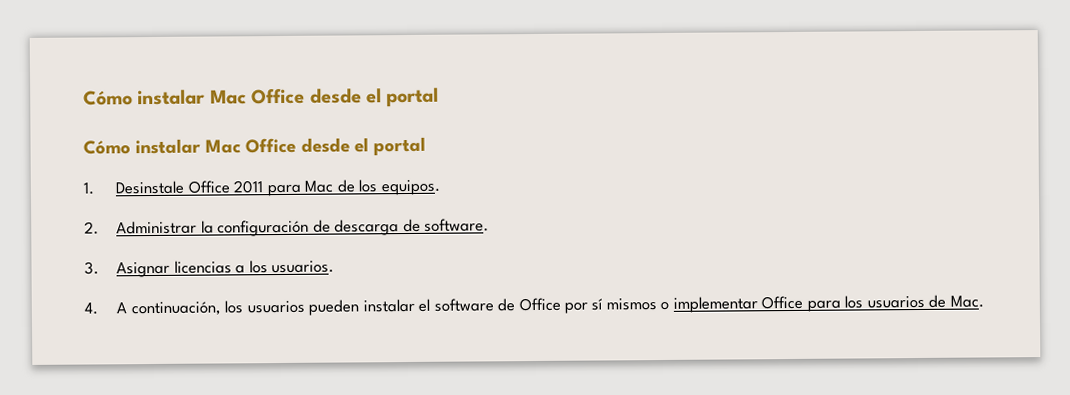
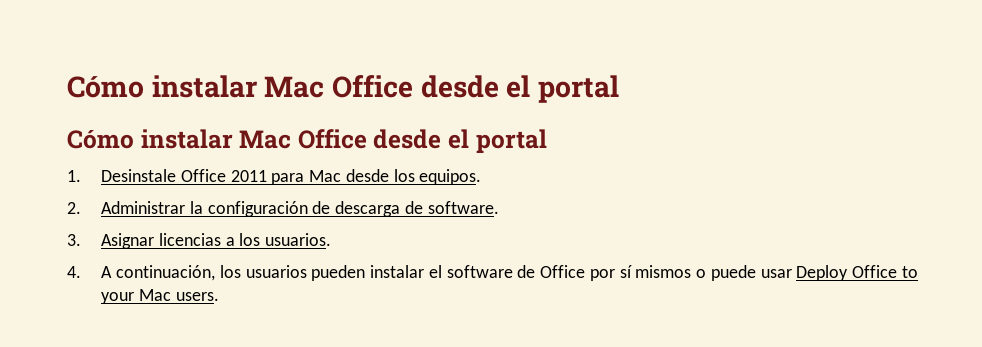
- 1. Desinstale Office 2011 para Mac de los equipos.
+ 1. Desinstale Office 2011 para Mac desde los equipos.
- 4. A continuación, los usuarios pueden instalar el software de Office por sí mismos o implementar Office para los usuarios de Mac.
+ 4. A continuación, los usuarios pueden instalar el software de Office por sí mismos o puede usar Deploy Office to your Mac users.

